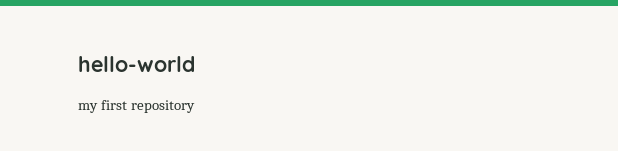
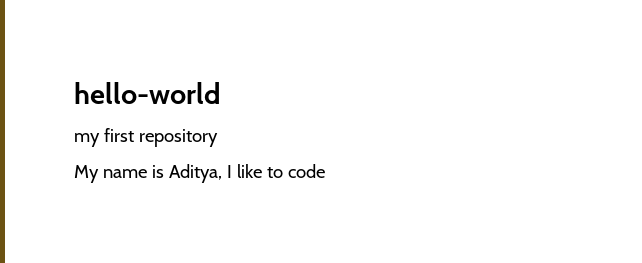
+ My name is Aditya, I like to code

